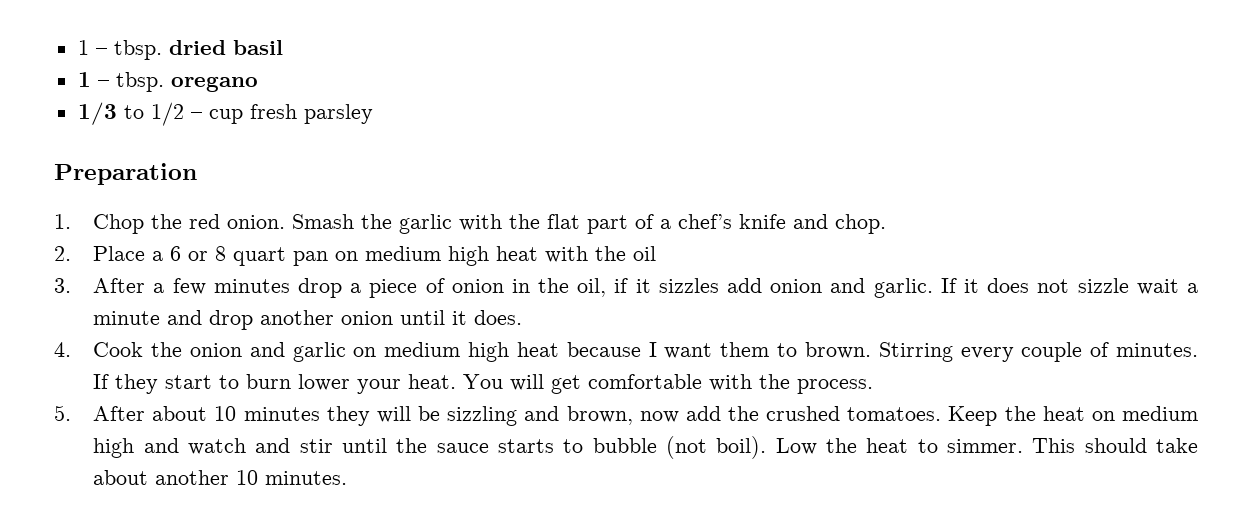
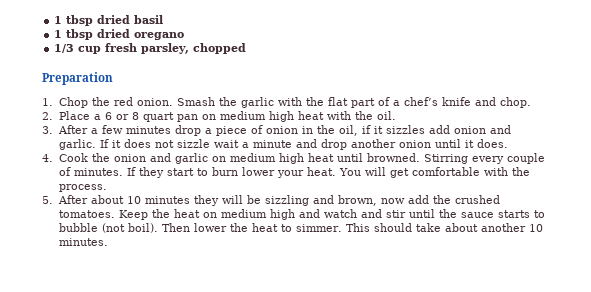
- 1 – tbsp. dried basil
+ 1 tbsp dried basil
- 1 – tbsp. oregano
+ 1 tbsp dried oregano
- 1/3 to 1/2 – cup fresh parsley
+ 1/3 cup fresh parsley, chopped
- 2. Place a 6 or 8 quart pan on medium high heat with the oil
+ 2. Place a 6 or 8 quart pan on medium high heat with the oil.
- 4. Cook the onion and garlic on medium high heat because I want them to brown.
+ 4. Cook the onion and garlic on medium high heat until browned.
- Low the heat to simmer.
+ Then lower the heat to simmer.

